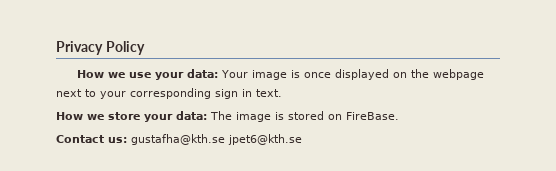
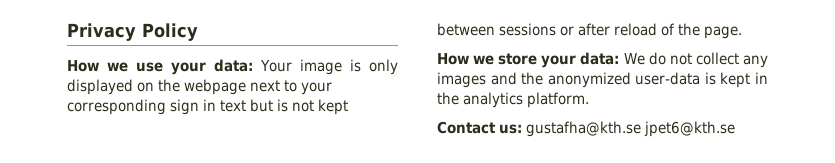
- How we use your data: Your image is once displayed on the webpage next to your corresponding sign in text.
+ How we use your data: Your image is only displayed on the webpage next to your corresponding sign in text but is not kept between sessions or after reload of the page.
- How we store your data: The image is stored on FireBase.
+ How we store your data: We do not collect any images and the anonymized user-data is kept in the analytics platform.

